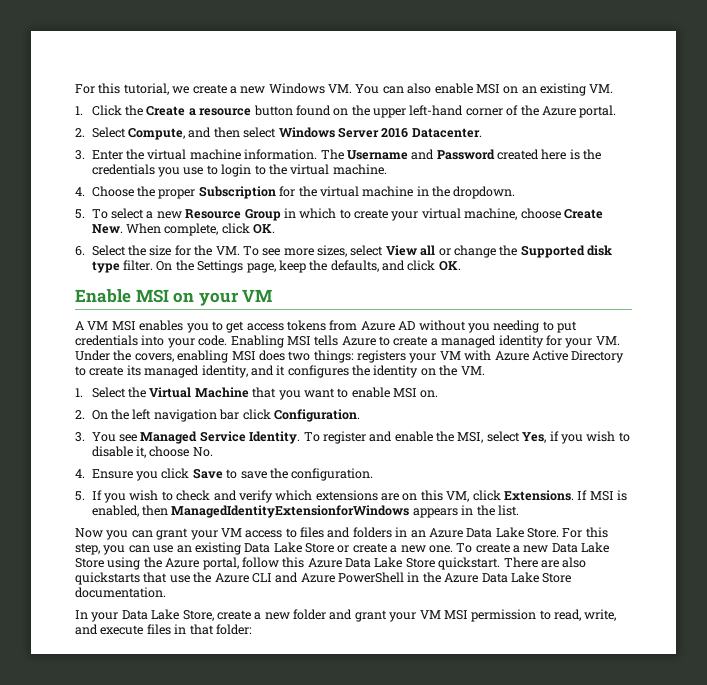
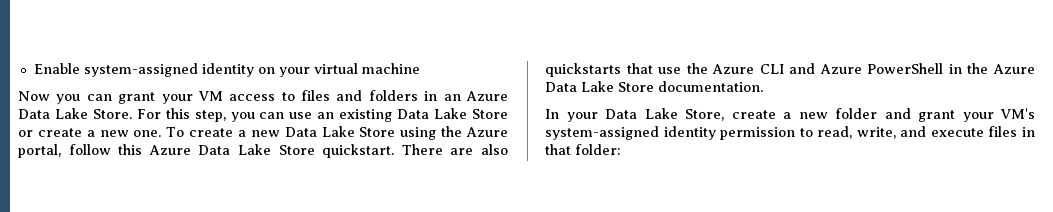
- For this tutorial, we create a new Windows VM. You can also enable MSI on an existing VM.
- 1. Click the Create a resource button found on the upper left-hand corner of the Azure portal.
- 2. Select Compute, and then select Windows Server 2016 Datacenter.
- 3. Enter the virtual machine information. The Username and Password created here is the credentials you use to login to the virtual machine.
- 4. Choose the proper Subscription for the virtual machine in the dropdown.
- 5. To select a new Resource Group in which to create your virtual machine, choose Create New. When complete, click OK.
- 6. Select the size for the VM. To see more sizes, select View all or change the Supported disk type filter. On the Settings page, keep the defaults, and click OK.
- Enable MSI on your VM
- A VM MSI enables you to get access tokens from Azure AD without you needing to put credentials into your code. Enabling MSI tells Azure to create a managed identity for your VM. Under the covers, enabling MSI does two things: registers your VM with Azure Active Directory to create its managed identity, and it configures the identity on the VM.
- 1. Select the Virtual Machine that you want to enable MSI on.
- 2. On the left navigation bar click Configuration.
- 3. You see Managed Service Identity. To register and enable the MSI, select Yes, if you wish to disable it, choose No.
- 4. Ensure you click Save to save the configuration.
- 5. If you wish to check and verify which extensions are on this VM, click Extensions. If MSI is enabled, then ManagedIdentityExtensionforWindows appears in the list.
+ Enable system-assigned identity on your virtual machine
- In your Data Lake Store, create a new folder and grant your VM MSI permission to read, write, and execute files in that folder:
+ In your Data Lake Store, create a new folder and grant your VM's system-assigned identity permission to read, write, and execute files in that folder:

